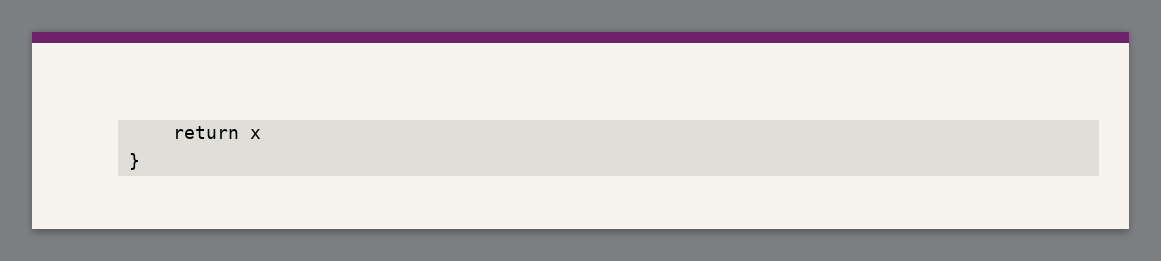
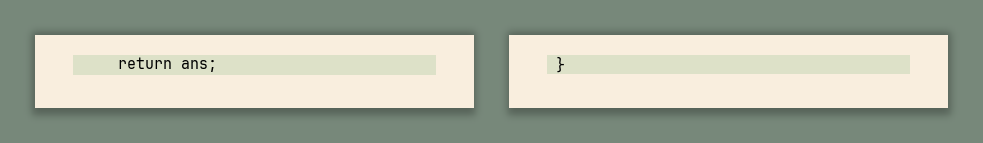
- return x
+ return ans;

